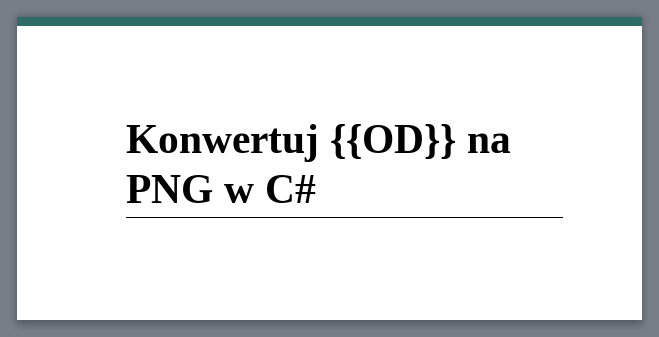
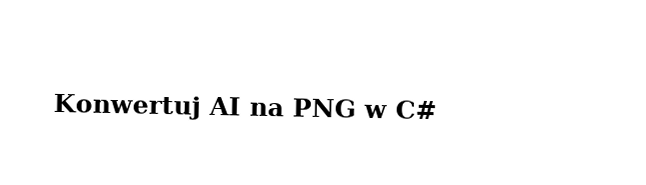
- Konwertuj {{OD}} na PNG w C#
+ Konwertuj AI na PNG w C#

